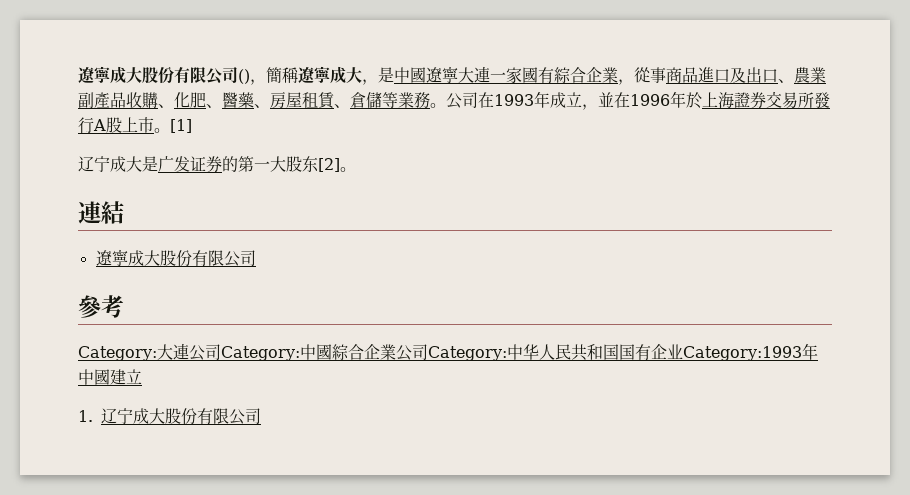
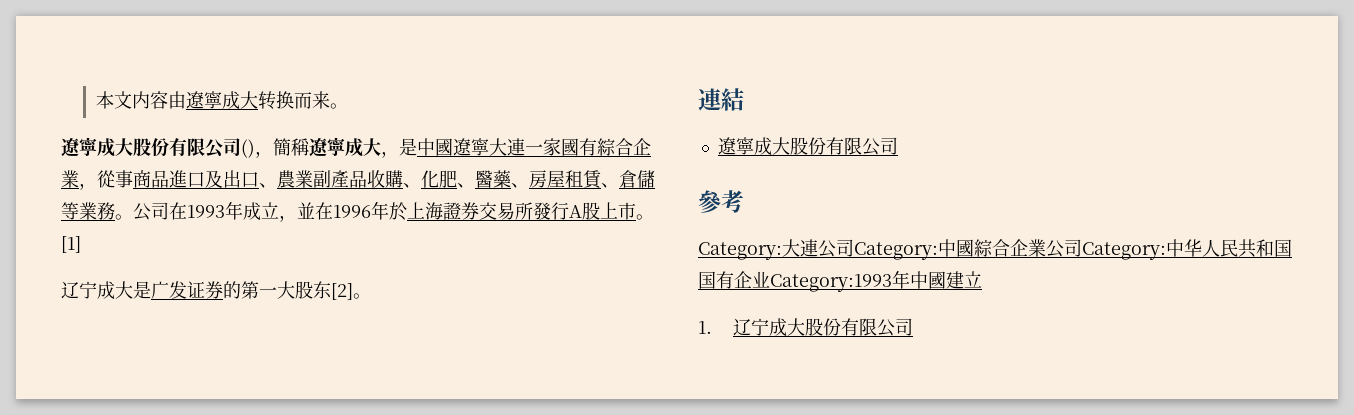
+ 本文内容由遼寧成大转换而来。

